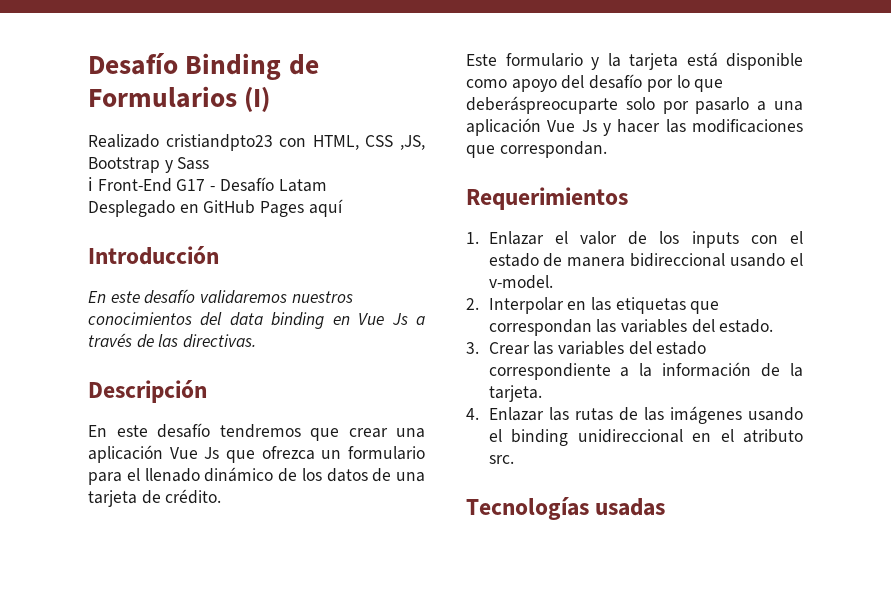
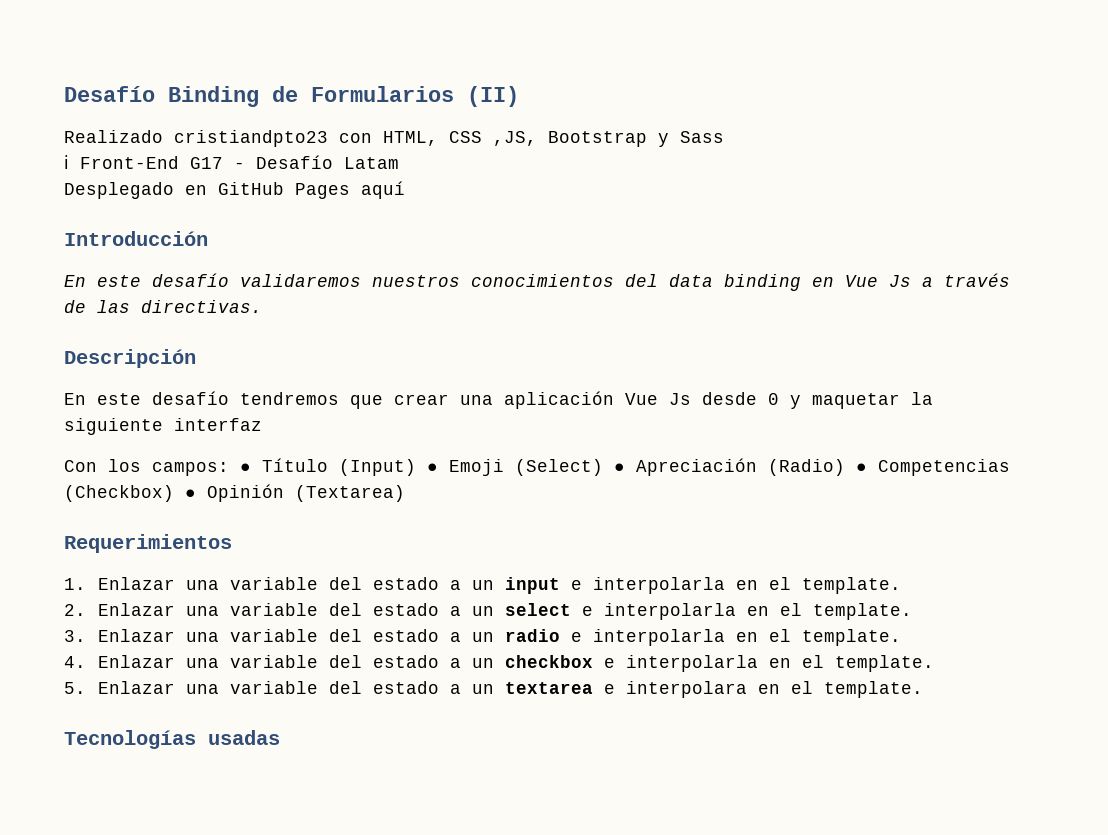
- Desafío Binding de Formularios (I)
+ Desafío Binding de Formularios (II)
- En este desafío tendremos que crear una aplicación Vue Js que ofrezca un formulario para el llenado dinámico de los datos de una tarjeta de crédito.
- Este formulario y la tarjeta está disponible como apoyo del desafío por lo que deberáspreocuparte solo por pasarlo a una aplicación Vue Js y hacer las modificaciones que correspondan.
+ En este desafío tendremos que crear una aplicación Vue Js desde 0 y maquetar la siguiente interfaz
+ Con los campos: ● Título (Input) ● Emoji (Select) ● Apreciación (Radio) ● Competencias (Checkbox) ● Opinión (Textarea)
  Requerimientos
- 1. Enlazar el valor de los inputs con el estado de manera bidireccional usando el v-model.
- 2. Interpolar en las etiquetas que correspondan las variables del estado.
- 3. Crear las variables del estado correspondiente a la información de la tarjeta.
- 4. Enlazar las rutas de las imágenes usando el binding unidireccional en el atributo src.
+ 1. Enlazar una variable del estado a un input e interpolarla en el template.
+ 2. Enlazar una variable del estado a un select e interpolarla en el template.
+ 3. Enlazar una variable del estado a un radio e interpolarla en el template.
+ 4. Enlazar una variable del estado a un checkbox e interpolarla en el template.
+ 5. Enlazar una variable del estado a un textarea e interpolara en el template.

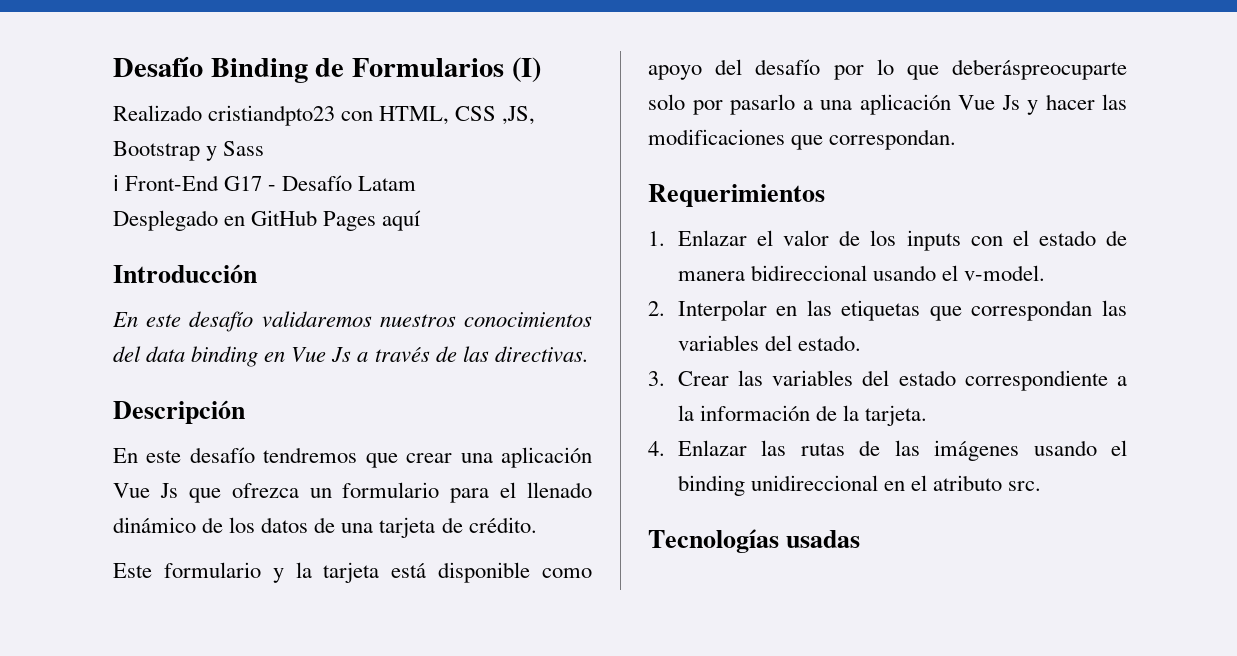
- Desafío Binding de Formularios (II)
+ Desafío Binding de Formularios (I)
- En este desafío tendremos que crear una aplicación Vue Js desde 0 y maquetar la siguiente interfaz
- Con los campos: ● Título (Input) ● Emoji (Select) ● Apreciación (Radio) ● Competencias (Checkbox) ● Opinión (Textarea)
+ En este desafío tendremos que crear una aplicación Vue Js que ofrezca un formulario para el llenado dinámico de los datos de una tarjeta de crédito.
+ Este formulario y la tarjeta está disponible como apoyo del desafío por lo que deberáspreocuparte solo por pasarlo a una aplicación Vue Js y hacer las modificaciones que correspondan.
  Requerimientos
- 1. Enlazar una variable del estado a un input e interpolarla en el template.
- 2. Enlazar una variable del estado a un select e interpolarla en el template.
- 3. Enlazar una variable del estado a un radio e interpolarla en el template.
- 4. Enlazar una variable del estado a un checkbox e interpolarla en el template.
- 5. Enlazar una variable del estado a un textarea e interpolara en el template.
+ 1. Enlazar el valor de los inputs con el estado de manera bidireccional usando el v-model.
+ 2. Interpolar en las etiquetas que correspondan las variables del estado.
+ 3. Crear las variables del estado correspondiente a la información de la tarjeta.
+ 4. Enlazar las rutas de las imágenes usando el binding unidireccional en el atributo src.

